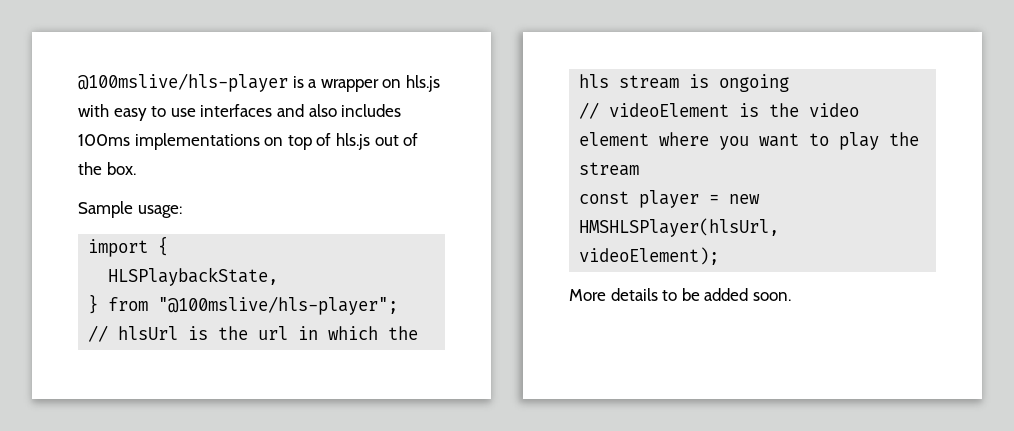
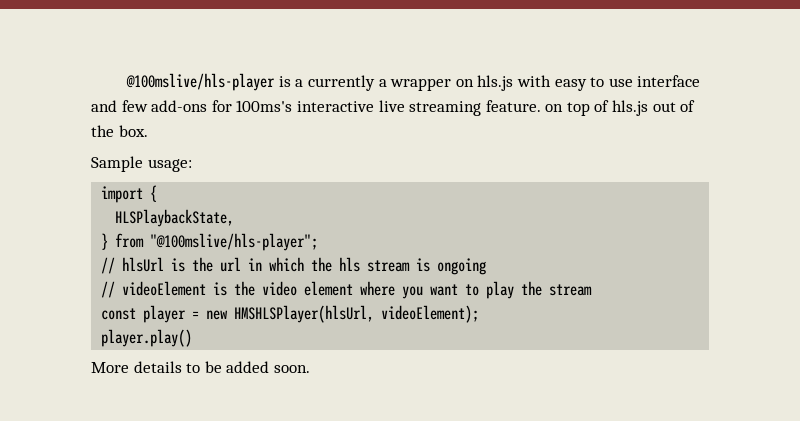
- @100mslive/hls-player is a wrapper on hls.js with easy to use interfaces and also includes 100ms implementations on top of hls.js out of the box.
+ @100mslive/hls-player is a currently a wrapper on hls.js with easy to use interface and few add-ons for 100ms's interactive live streaming feature. on top of hls.js out of the box.
+ player.play()

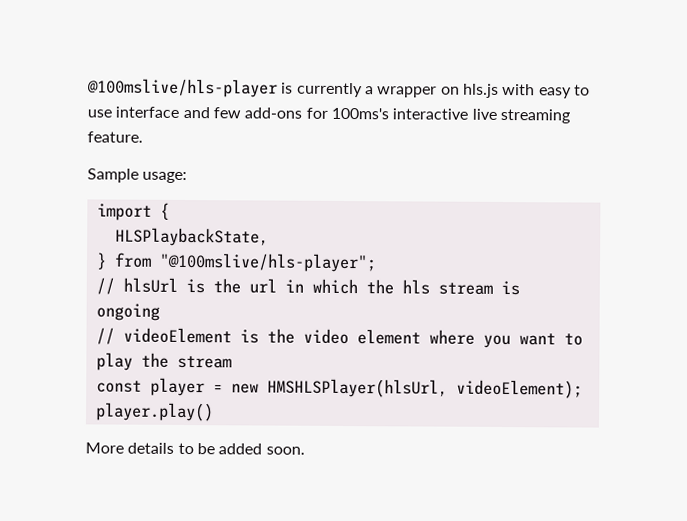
- @100mslive/hls-player is a currently a wrapper on hls.js with easy to use interface and few add-ons for 100ms's interactive live streaming feature. on top of hls.js out of the box.
+ @100mslive/hls-player is currently a wrapper on hls.js with easy to use interface and few add-ons for 100ms's interactive live streaming feature.

